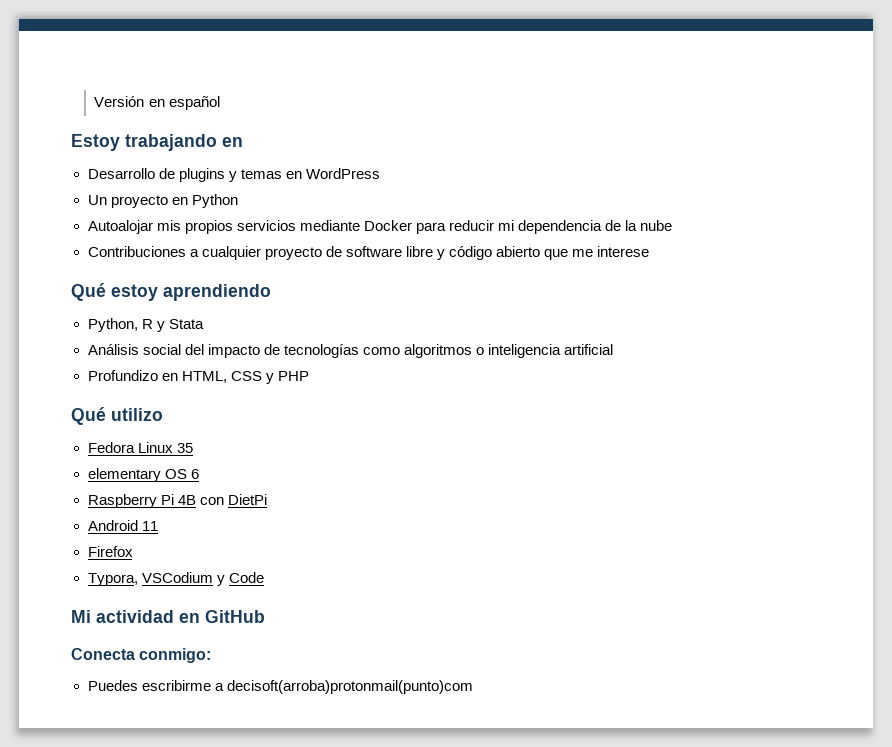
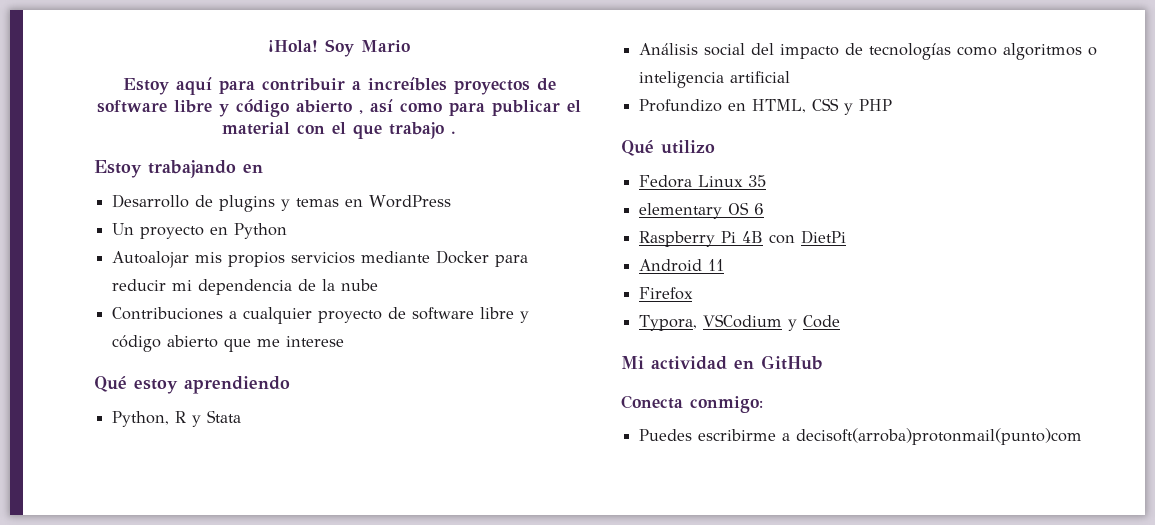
- Versión en español
+ ¡Hola! Soy Mario
+ Estoy aquí para contribuir a increíbles proyectos de software libre y código abierto , así como para publicar el material con el que trabajo .

